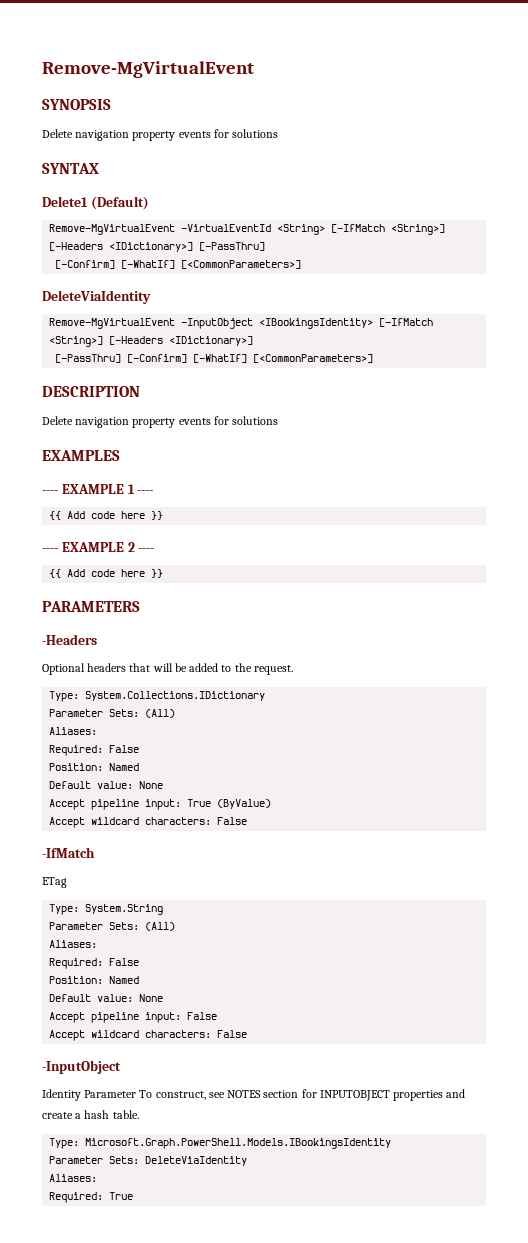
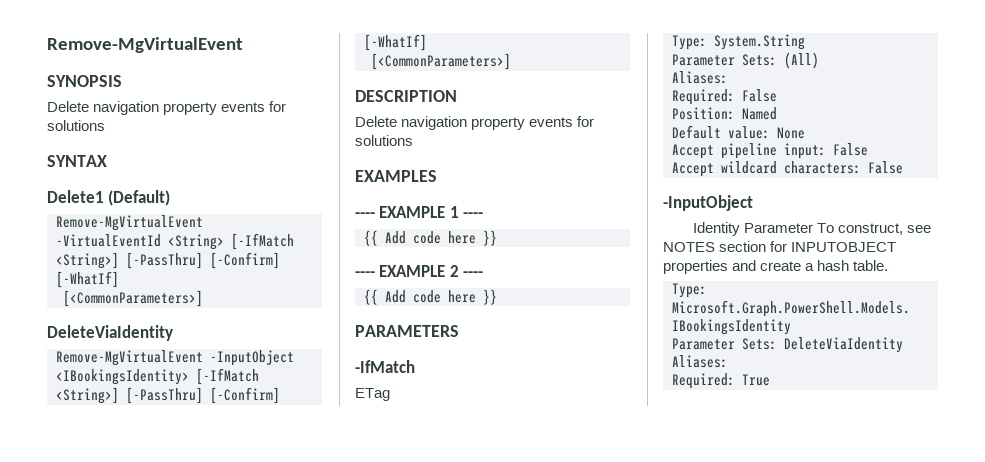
- Remove-MgVirtualEvent -VirtualEventId <String> [-IfMatch <String>] [-Headers <IDictionary>] [-PassThru]
- [-Confirm] [-WhatIf] [<CommonParameters>]
+ Remove-MgVirtualEvent -VirtualEventId <String> [-IfMatch <String>] [-PassThru] [-Confirm] [-WhatIf]
+ [<CommonParameters>]
- Remove-MgVirtualEvent -InputObject <IBookingsIdentity> [-IfMatch <String>] [-Headers <IDictionary>]
- [-PassThru] [-Confirm] [-WhatIf] [<CommonParameters>]
+ Remove-MgVirtualEvent -InputObject <IBookingsIdentity> [-IfMatch <String>] [-PassThru] [-Confirm] [-WhatIf]
+ [<CommonParameters>]
- -Headers
- Optional headers that will be added to the request.
- Type: System.Collections.IDictionary
- Parameter Sets: (All)
- Aliases:
- Required: False
- Position: Named
- Default value: None
- Accept pipeline input: True (ByValue)
- Accept wildcard characters: False

